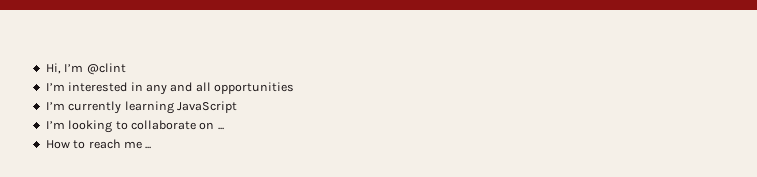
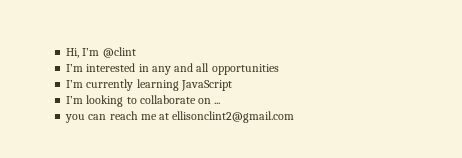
- How to reach me ...
+ you can reach me at ellisonclint2@gmail.com

